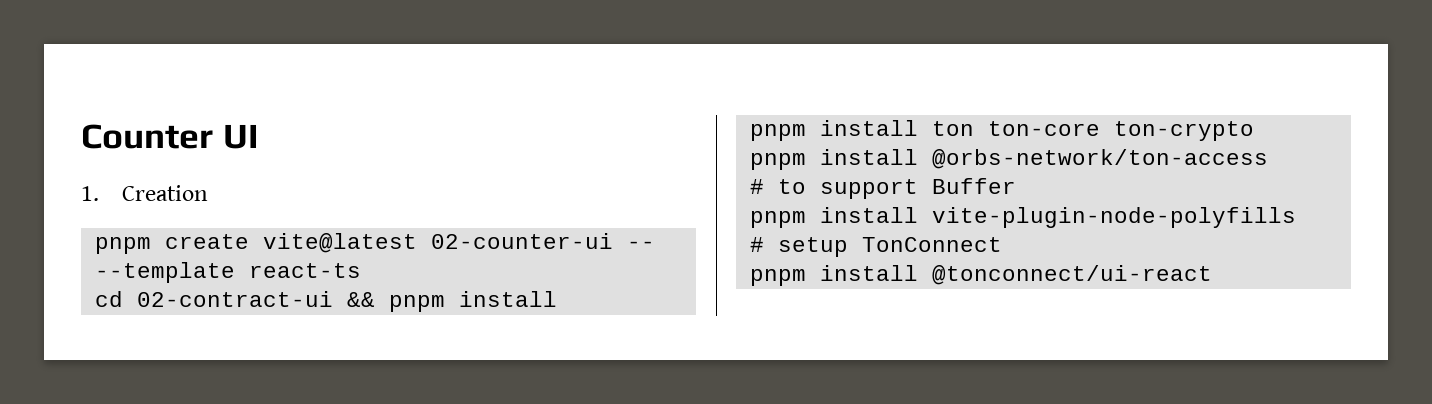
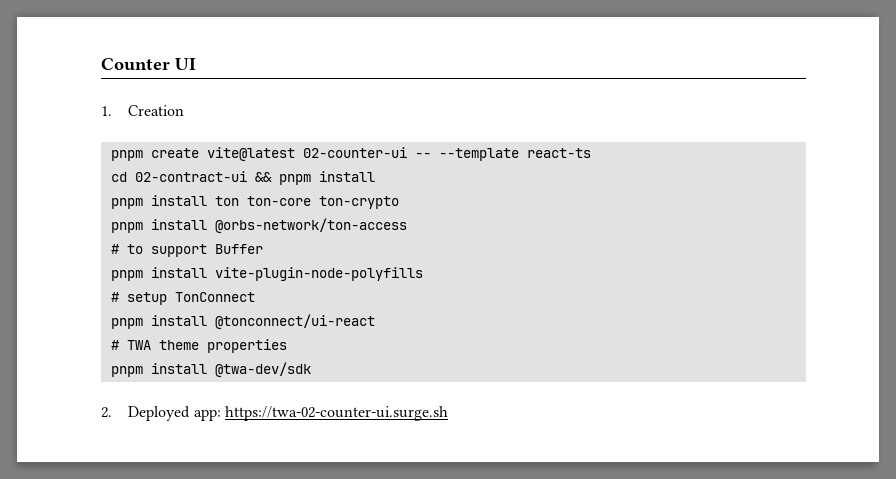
+ # TWA theme properties
+ pnpm install @twa-dev/sdk
+ 2. Deployed app: https://twa-02-counter-ui.surge.sh

